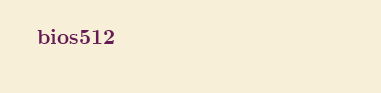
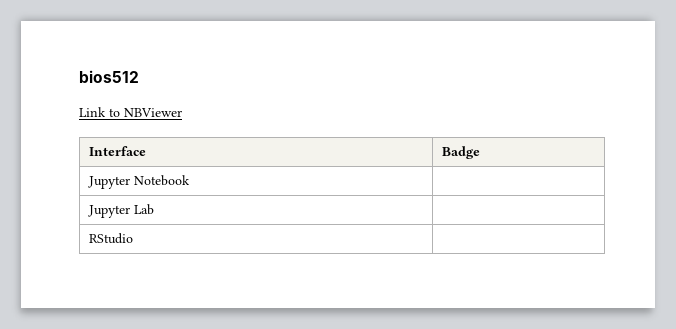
+ Link to NBViewer
+ Interface | Badge
+ Jupyter Notebook |
+ Jupyter Lab |
+ RStudio |

